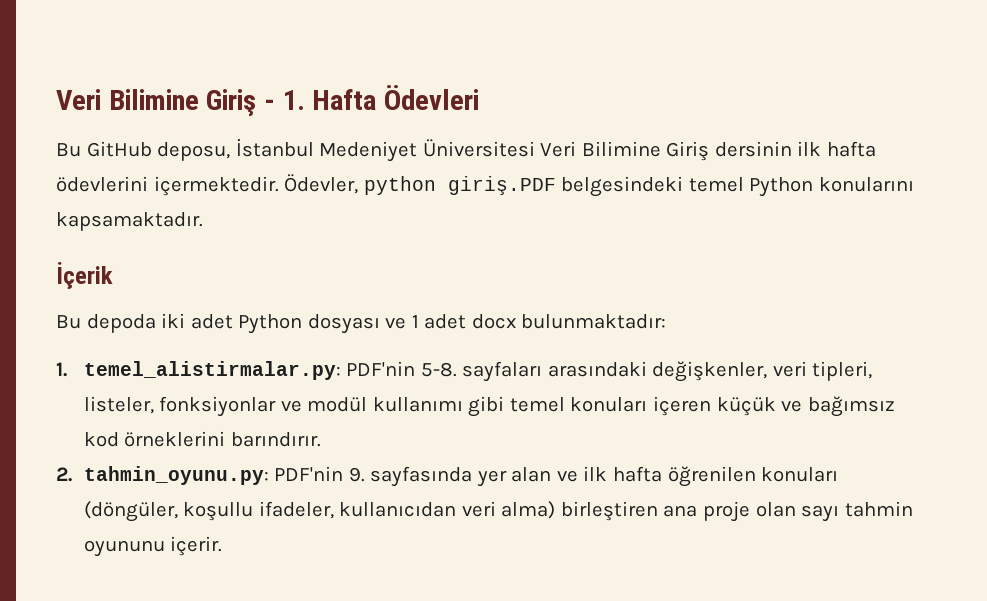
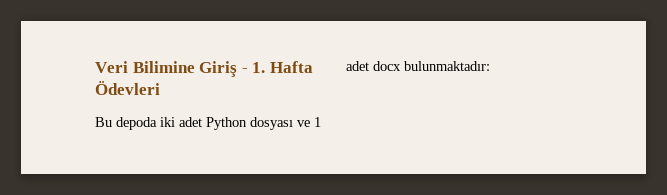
- Bu GitHub deposu, İstanbul Medeniyet Üniversitesi Veri Bilimine Giriş dersinin ilk hafta ödevlerini içermektedir. Ödevler, python giriş.PDF belgesindeki temel Python konularını kapsamaktadır.
- İçerik
- 1. temel_alistirmalar.py: PDF'nin 5-8. sayfaları arasındaki değişkenler, veri tipleri, listeler, fonksiyonlar ve modül kullanımı gibi temel konuları içeren küçük ve bağımsız kod örneklerini barındırır.
- 2. tahmin_oyunu.py: PDF'nin 9. sayfasında yer alan ve ilk hafta öğrenilen konuları (döngüler, koşullu ifadeler, kullanıcıdan veri alma) birleştiren ana proje olan sayı tahmin oyununu içerir.

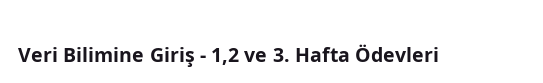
- Veri Bilimine Giriş - 1. Hafta Ödevleri
+ Veri Bilimine Giriş - 1,2 ve 3. Hafta Ödevleri
- Bu depoda iki adet Python dosyası ve 1 adet docx bulunmaktadır:

